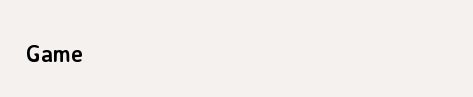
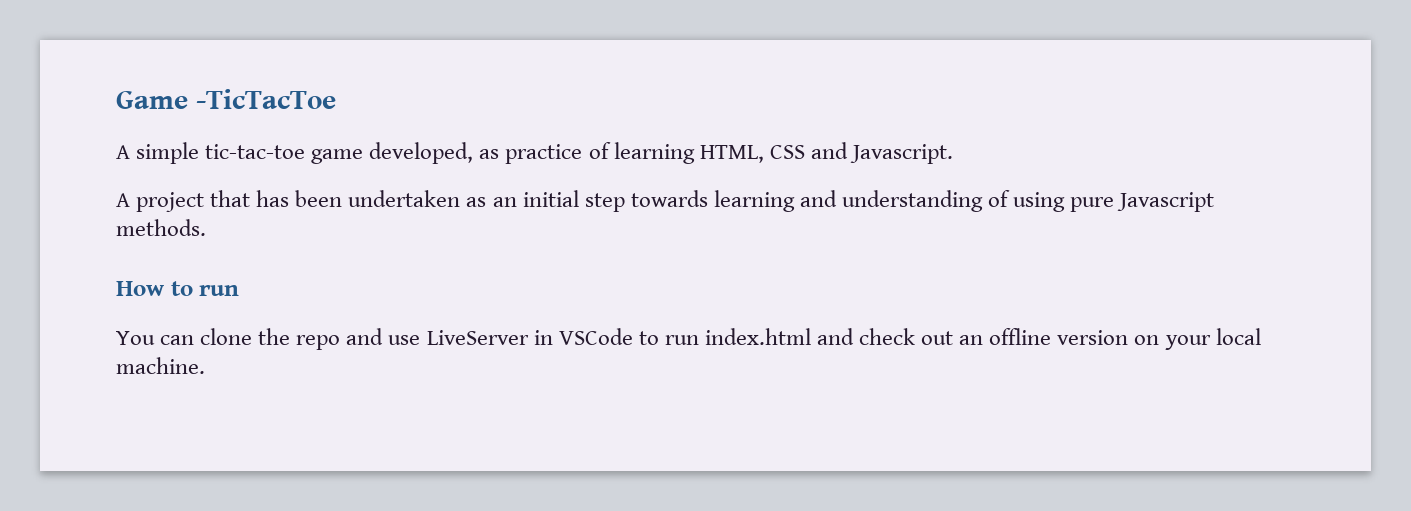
- Game
+ Game -TicTacToe
+ A simple tic-tac-toe game developed, as practice of learning HTML, CSS and Javascript.
+ A project that has been undertaken as an initial step towards learning and understanding of using pure Javascript methods.
+ How to run
+ You can clone the repo and use LiveServer in VSCode to run index.html and check out an offline version on your local machine.

